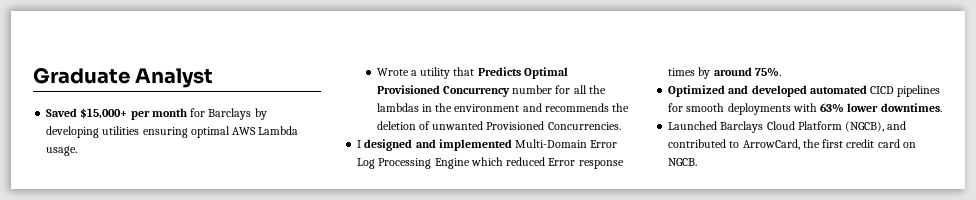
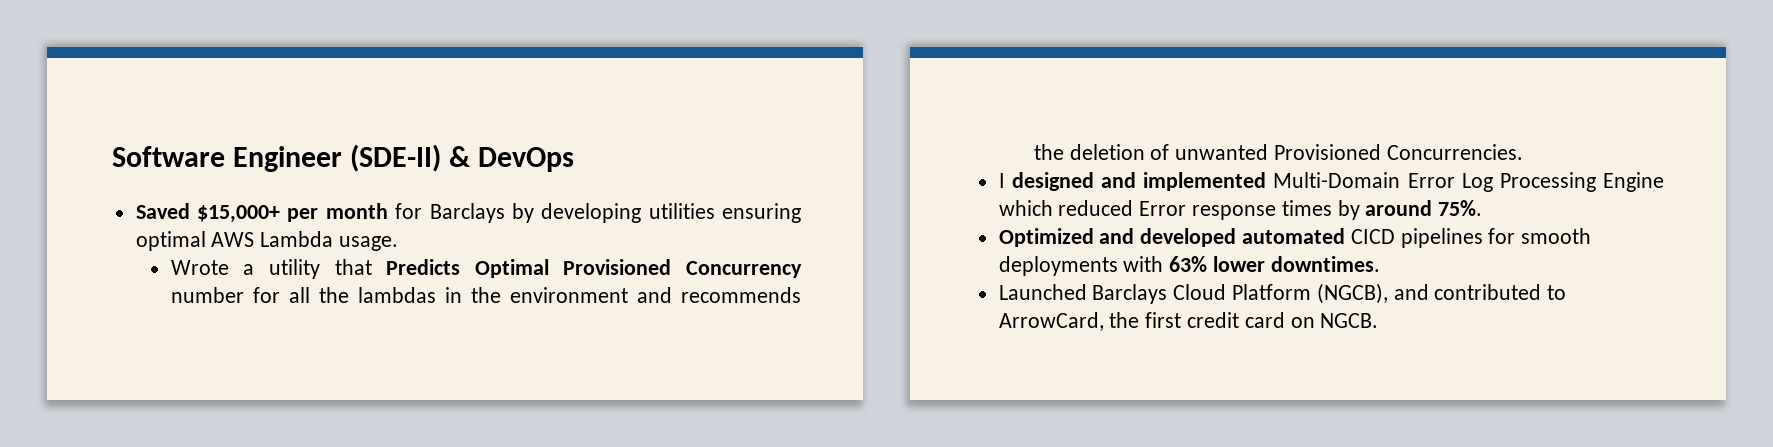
- Graduate Analyst
+ Software Engineer (SDE-II) & DevOps

